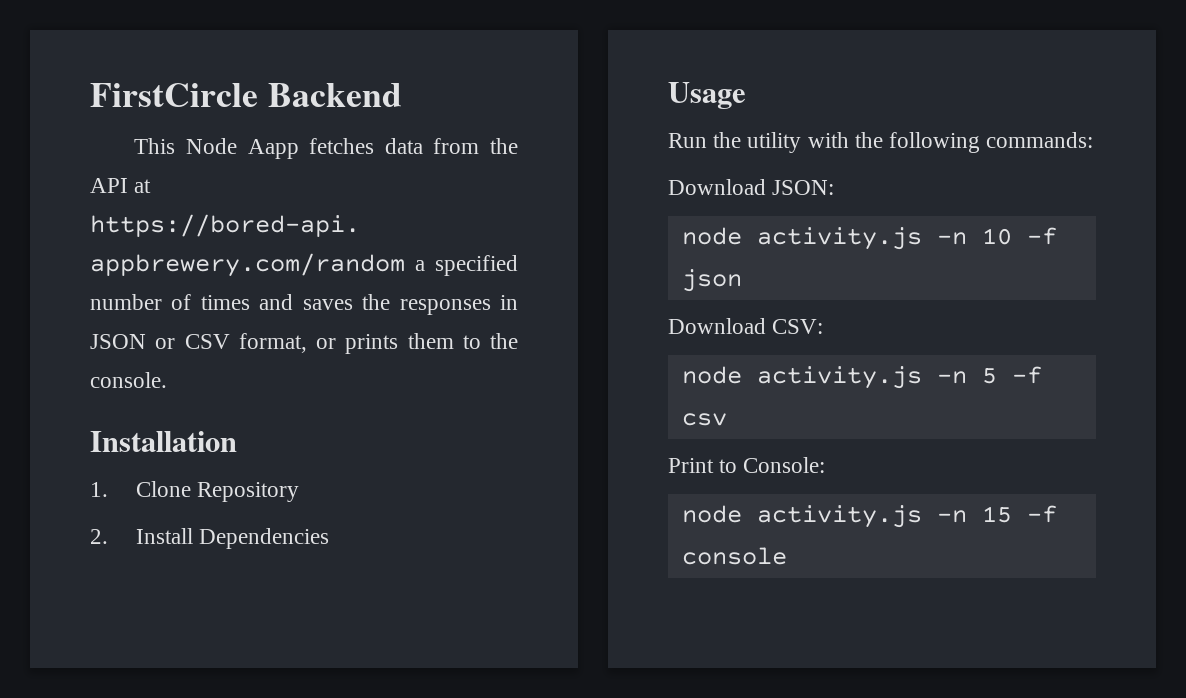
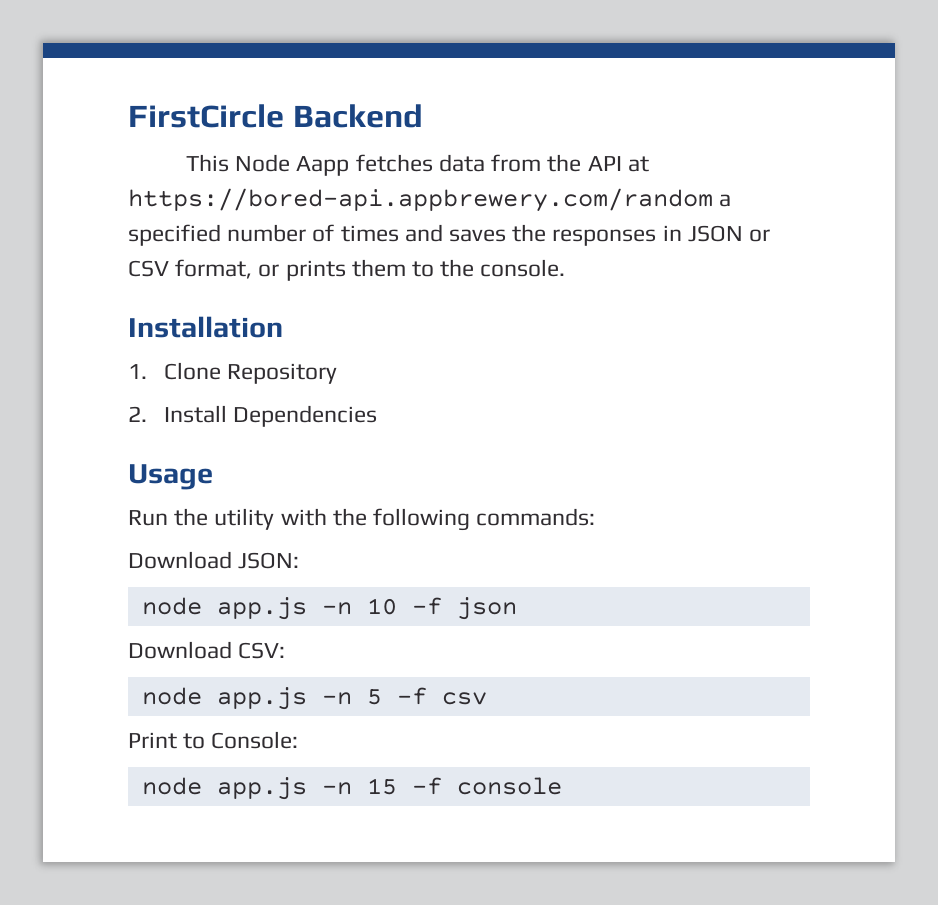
- node activity.js -n 10 -f json
+ node app.js -n 10 -f json
- node activity.js -n 5 -f csv
+ node app.js -n 5 -f csv
- node activity.js -n 15 -f console
+ node app.js -n 15 -f console

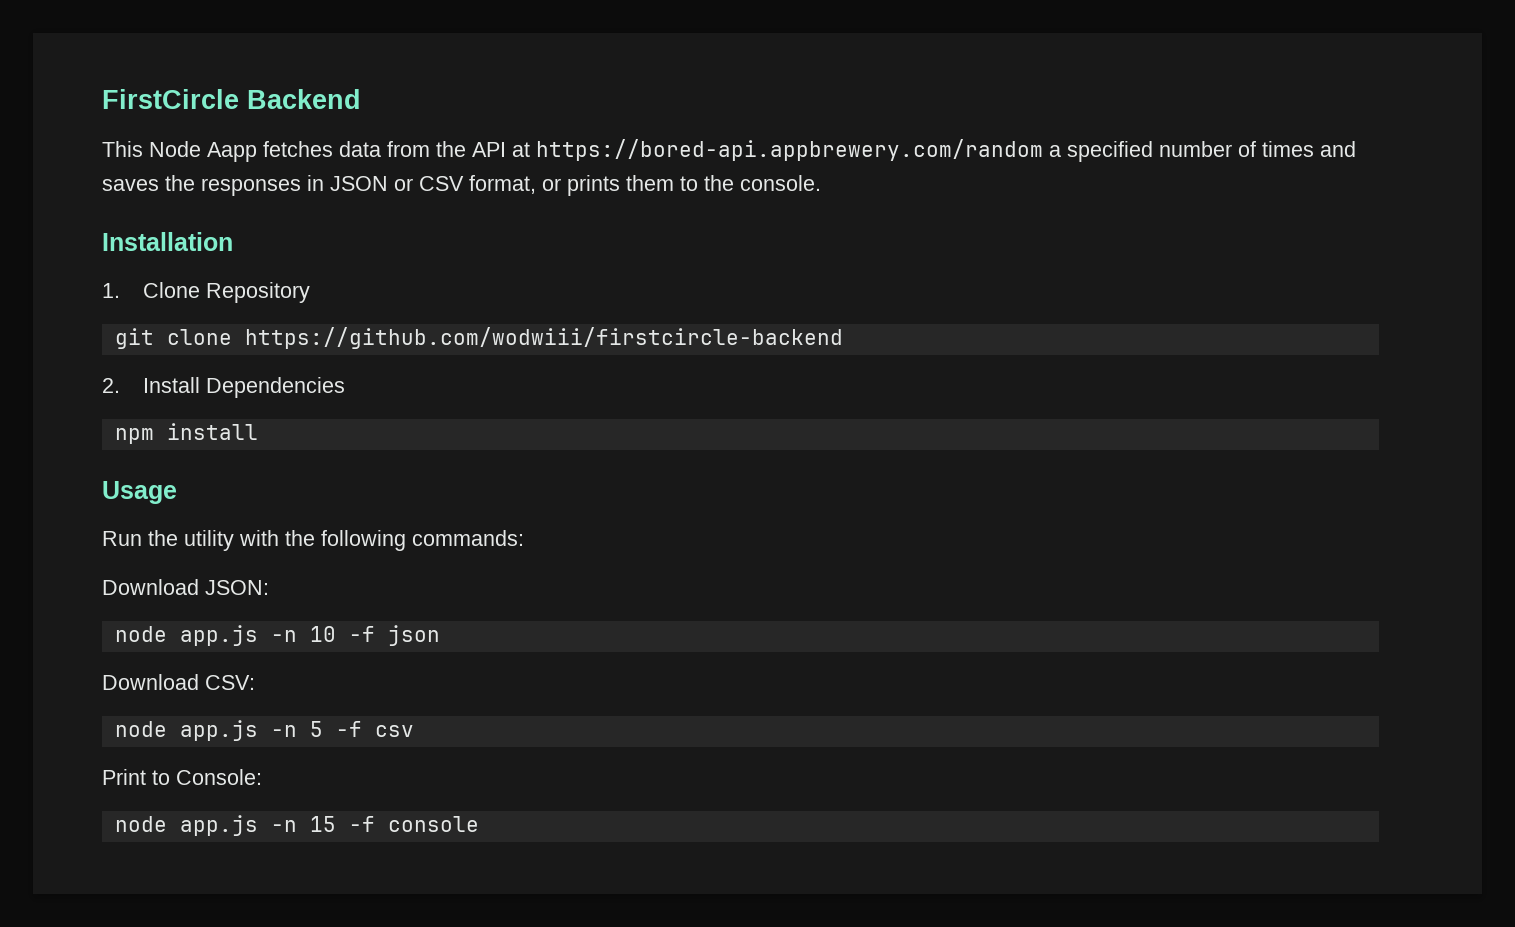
+ git clone https://github.com/wodwiii/firstcircle-backend
+ npm install

